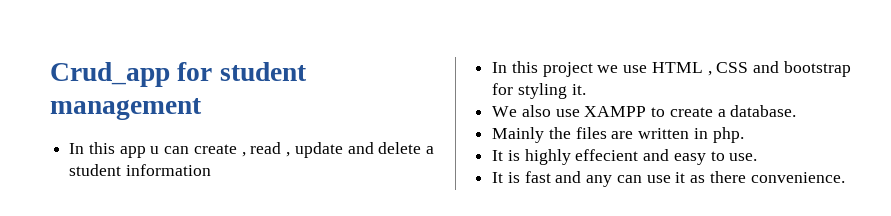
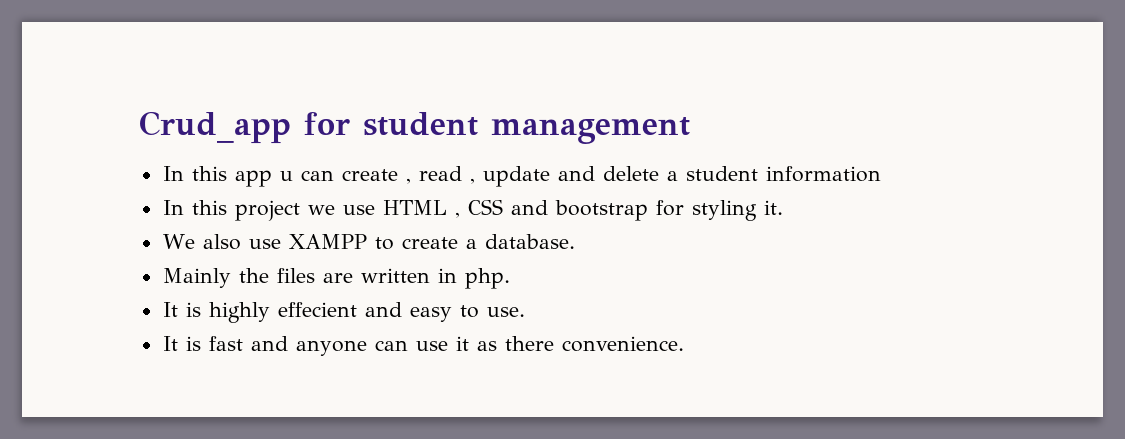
- It is fast and any can use it as there convenience.
+ It is fast and anyone can use it as there convenience.

